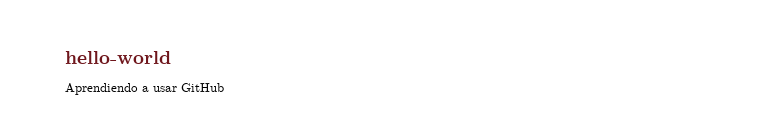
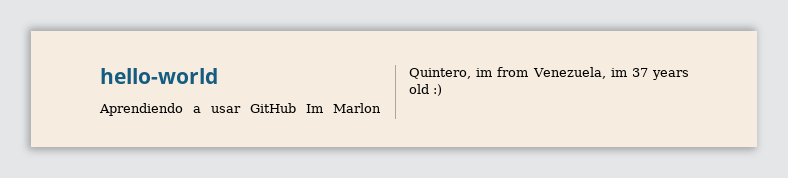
- Aprendiendo a usar GitHub
+ Aprendiendo a usar GitHub Im Marlon Quintero, im from Venezuela, im 37 years old :)

